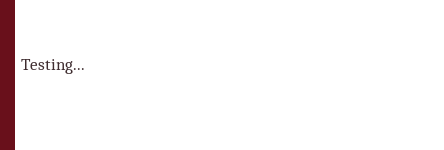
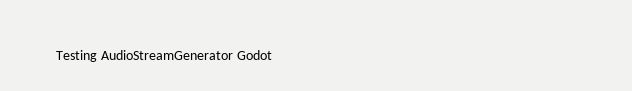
- Testing...
+ Testing AudioStreamGenerator Godot

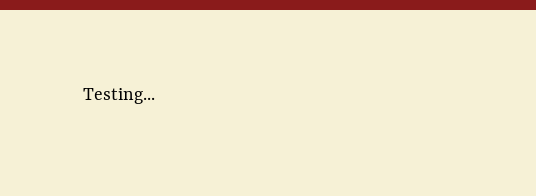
- Testing AudioStreamGenerator Godot
+ Testing...

